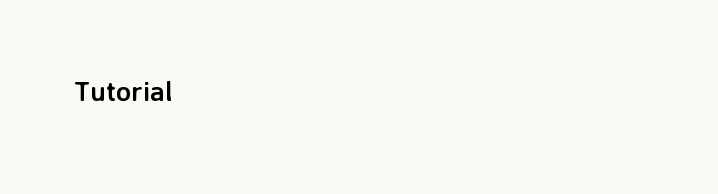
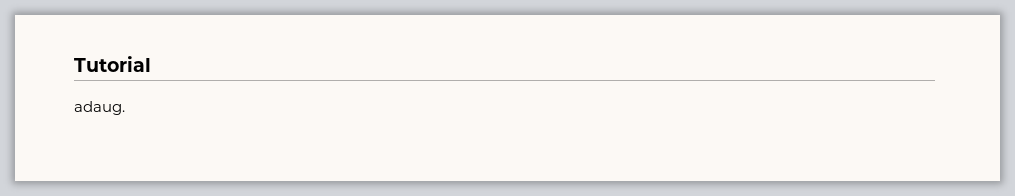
+ adaug.

